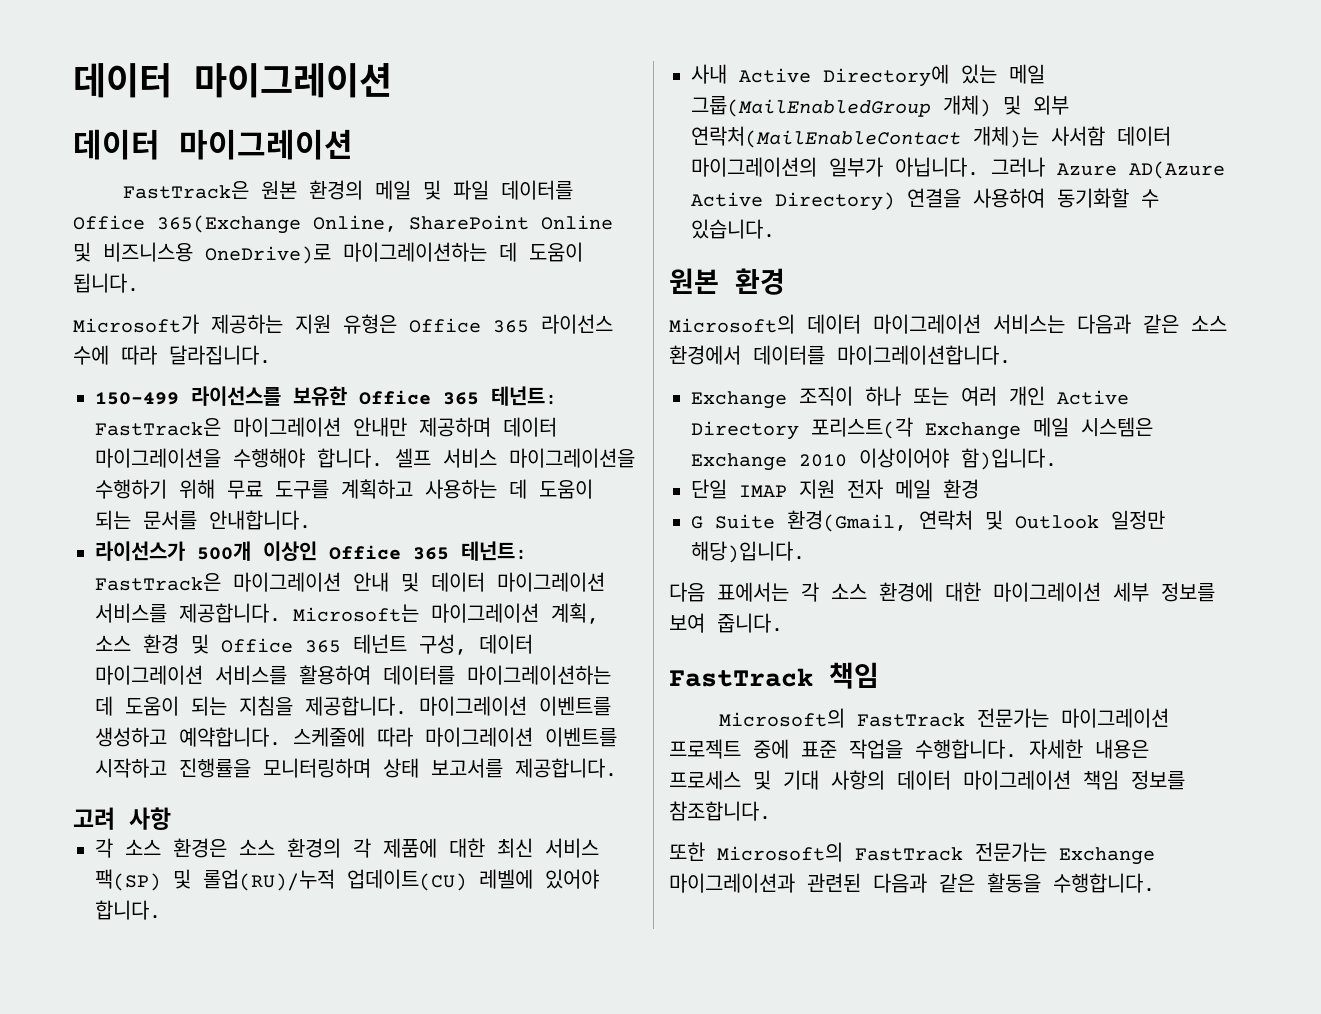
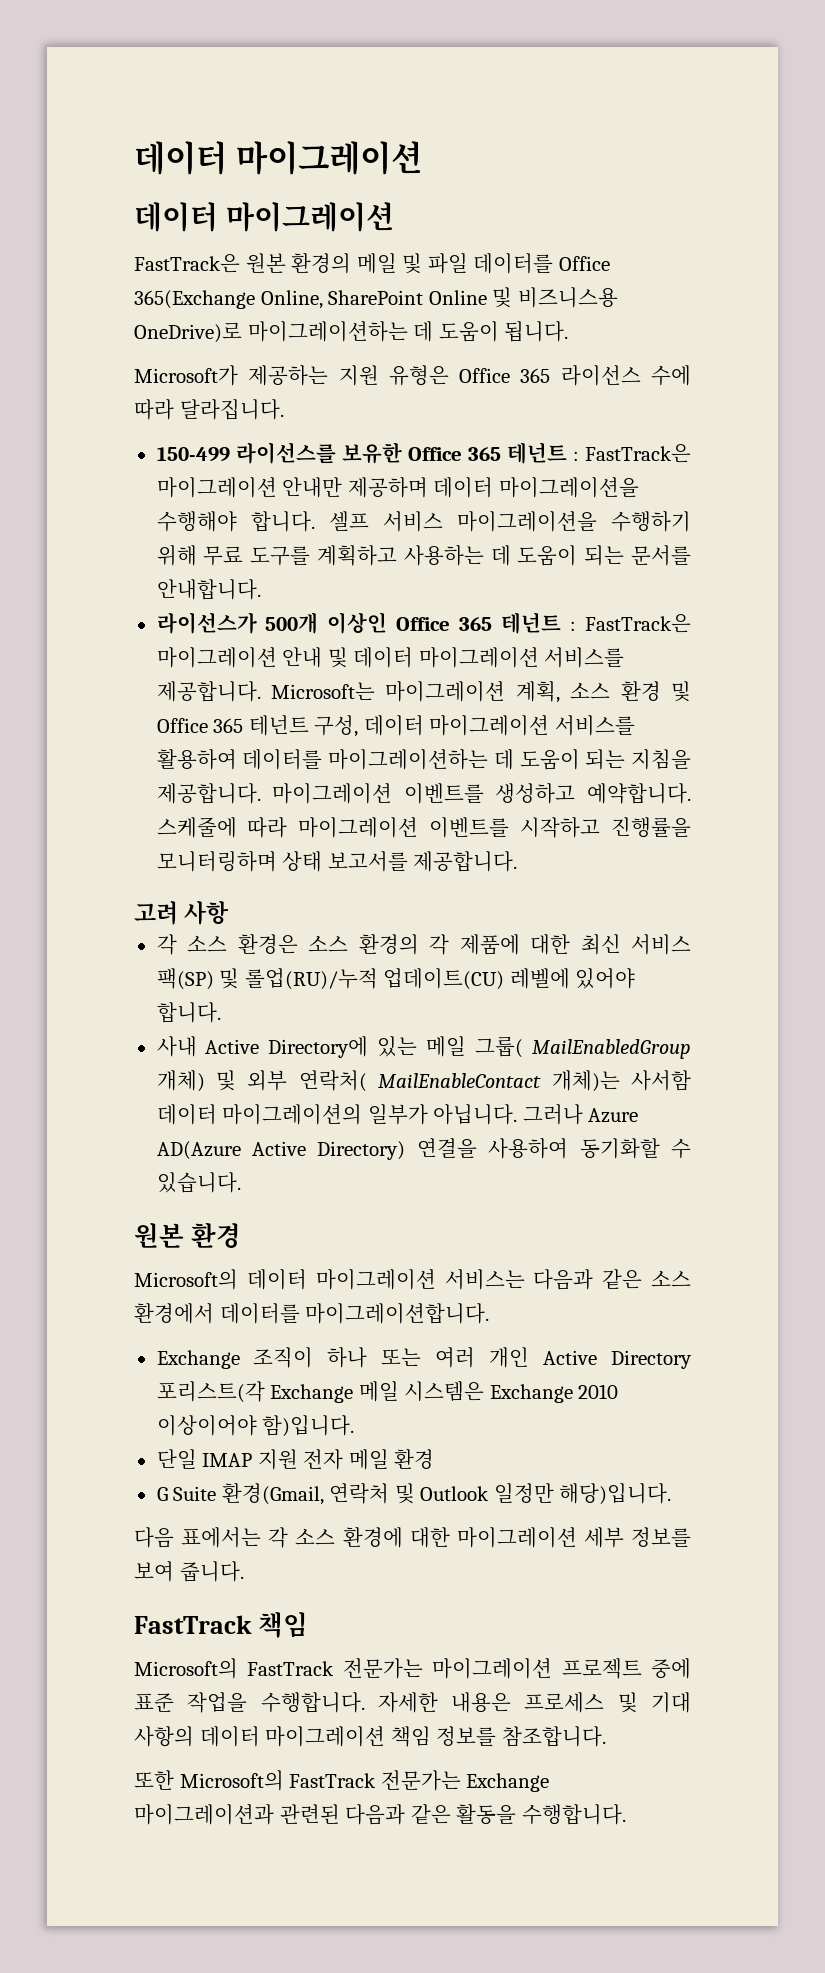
- 150-499 라이선스를 보유한 Office 365 테넌트: FastTrack은 마이그레이션 안내만 제공하며 데이터 마이그레이션을 수행해야 합니다.
+ 150-499 라이선스를 보유한 Office 365 테넌트 : FastTrack은 마이그레이션 안내만 제공하며 데이터 마이그레이션을 수행해야 합니다.
- 라이선스가 500개 이상인 Office 365 테넌트: FastTrack은 마이그레이션 안내 및 데이터 마이그레이션 서비스를 제공합니다.
+ 라이선스가 500개 이상인 Office 365 테넌트 : FastTrack은 마이그레이션 안내 및 데이터 마이그레이션 서비스를 제공합니다.
- 사내 Active Directory에 있는 메일 그룹(MailEnabledGroup 개체) 및 외부 연락처(MailEnableContact 개체)는 사서함 데이터 마이그레이션의 일부가 아닙니다.
+ 사내 Active Directory에 있는 메일 그룹( MailEnabledGroup 개체) 및 외부 연락처( MailEnableContact 개체)는 사서함 데이터 마이그레이션의 일부가 아닙니다.

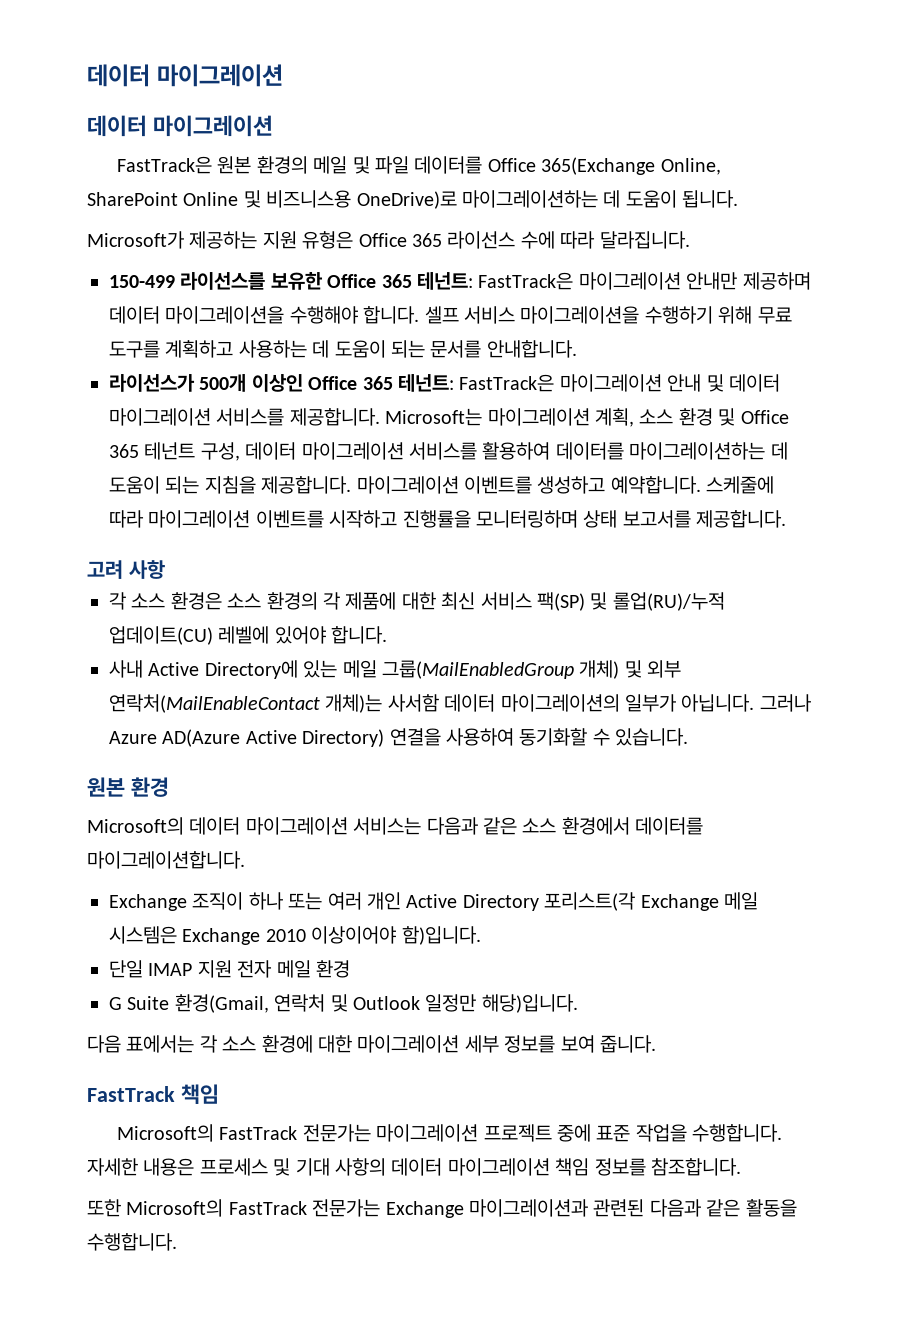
- 150-499 라이선스를 보유한 Office 365 테넌트 : FastTrack은 마이그레이션 안내만 제공하며 데이터 마이그레이션을 수행해야 합니다.
+ 150-499 라이선스를 보유한 Office 365 테넌트: FastTrack은 마이그레이션 안내만 제공하며 데이터 마이그레이션을 수행해야 합니다.
- 라이선스가 500개 이상인 Office 365 테넌트 : FastTrack은 마이그레이션 안내 및 데이터 마이그레이션 서비스를 제공합니다.
+ 라이선스가 500개 이상인 Office 365 테넌트: FastTrack은 마이그레이션 안내 및 데이터 마이그레이션 서비스를 제공합니다.
- 사내 Active Directory에 있는 메일 그룹( MailEnabledGroup 개체) 및 외부 연락처( MailEnableContact 개체)는 사서함 데이터 마이그레이션의 일부가 아닙니다.
+ 사내 Active Directory에 있는 메일 그룹(MailEnabledGroup 개체) 및 외부 연락처(MailEnableContact 개체)는 사서함 데이터 마이그레이션의 일부가 아닙니다.

